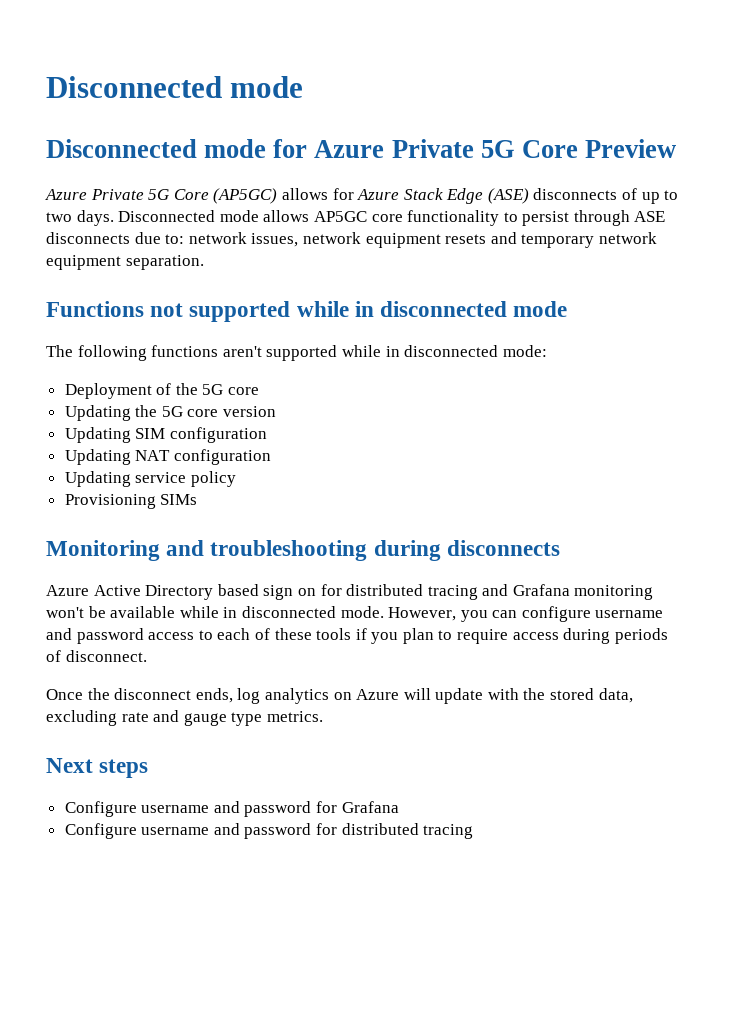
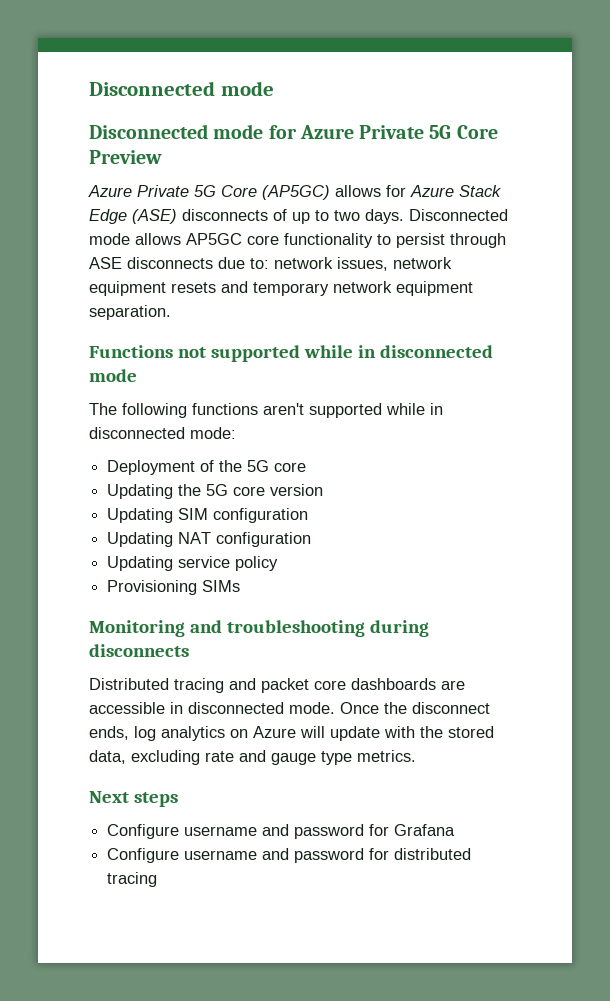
- Azure Active Directory based sign on for distributed tracing and Grafana monitoring won't be available while in disconnected mode. However, you can configure username and password access to each of these tools if you plan to require access during periods of disconnect.
- Once the disconnect ends, log analytics on Azure will update with the stored data, excluding rate and gauge type metrics.
+ Distributed tracing and packet core dashboards are accessible in disconnected mode. Once the disconnect ends, log analytics on Azure will update with the stored data, excluding rate and gauge type metrics.

